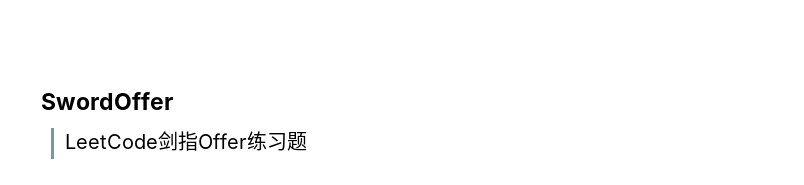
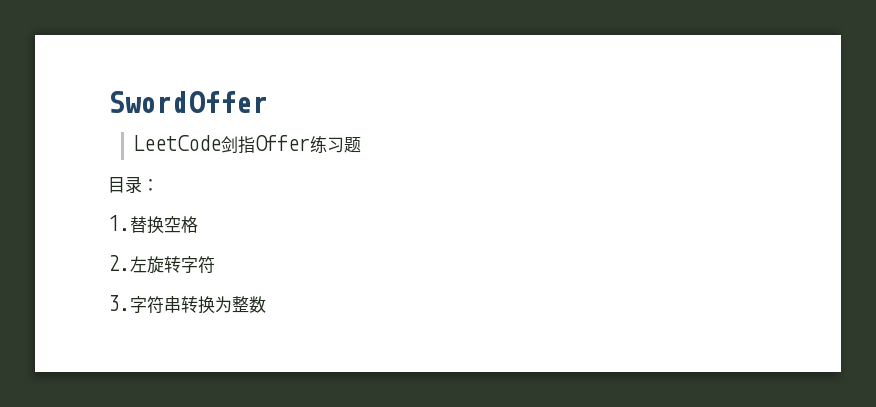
+ 目录：
+ 1.替换空格
+ 2.左旋转字符
+ 3.字符串转换为整数

